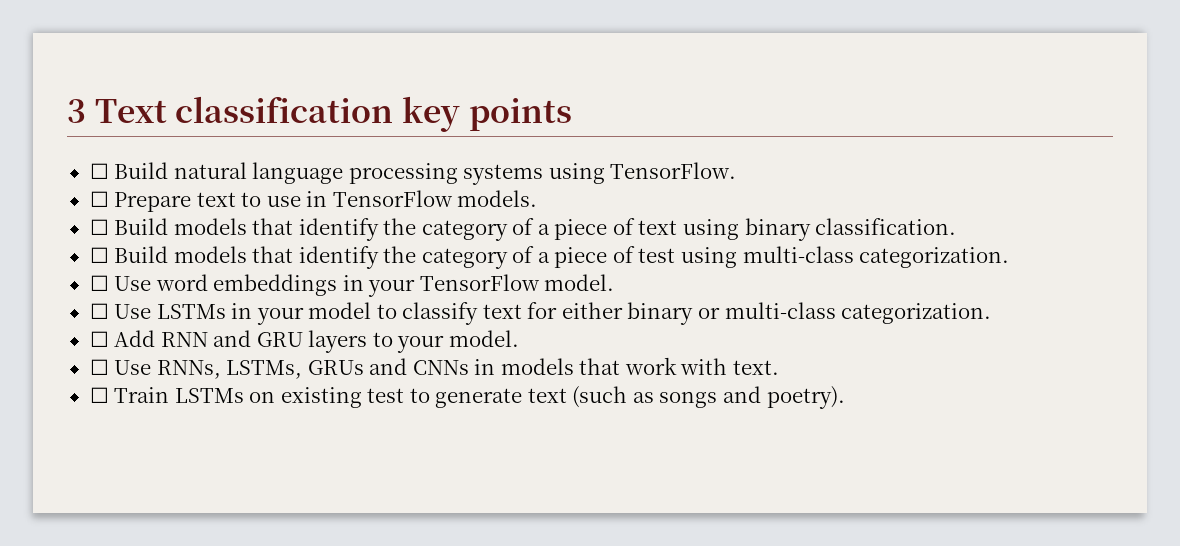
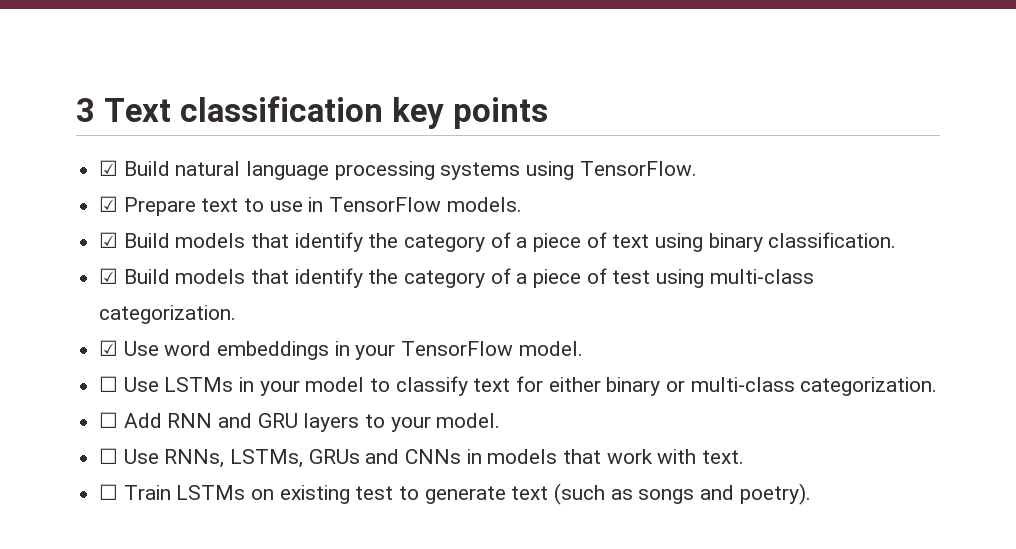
- ☐ Build natural language processing systems using TensorFlow.
+ ☑ Build natural language processing systems using TensorFlow.
- ☐ Prepare text to use in TensorFlow models.
+ ☑ Prepare text to use in TensorFlow models.
- ☐ Build models that identify the category of a piece of text using binary classification.
+ ☑ Build models that identify the category of a piece of text using binary classification.
- ☐ Build models that identify the category of a piece of test using multi-class categorization.
+ ☑ Build models that identify the category of a piece of test using multi-class categorization.
- ☐ Use word embeddings in your TensorFlow model.
+ ☑ Use word embeddings in your TensorFlow model.

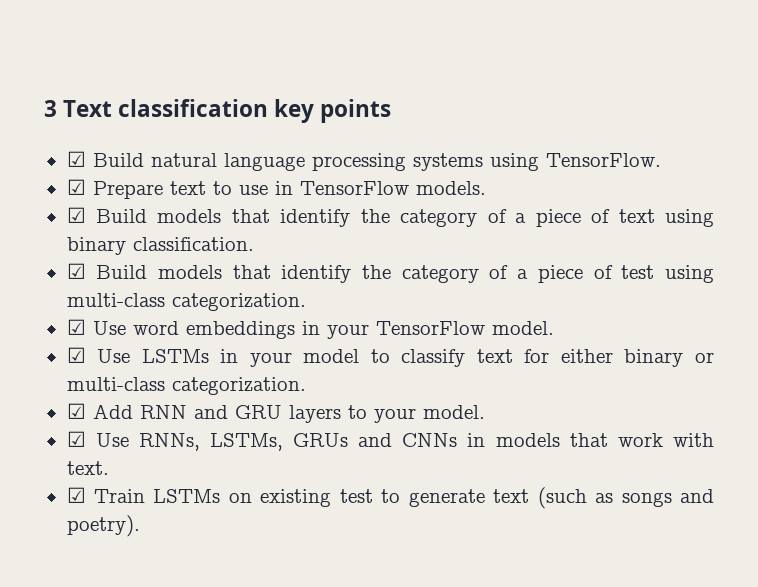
- ☐ Use LSTMs in your model to classify text for either binary or multi-class categorization.
+ ☑ Use LSTMs in your model to classify text for either binary or multi-class categorization.
- ☐ Add RNN and GRU layers to your model.
+ ☑ Add RNN and GRU layers to your model.
- ☐ Use RNNs, LSTMs, GRUs and CNNs in models that work with text.
+ ☑ Use RNNs, LSTMs, GRUs and CNNs in models that work with text.
- ☐ Train LSTMs on existing test to generate text (such as songs and poetry).
+ ☑ Train LSTMs on existing test to generate text (such as songs and poetry).

